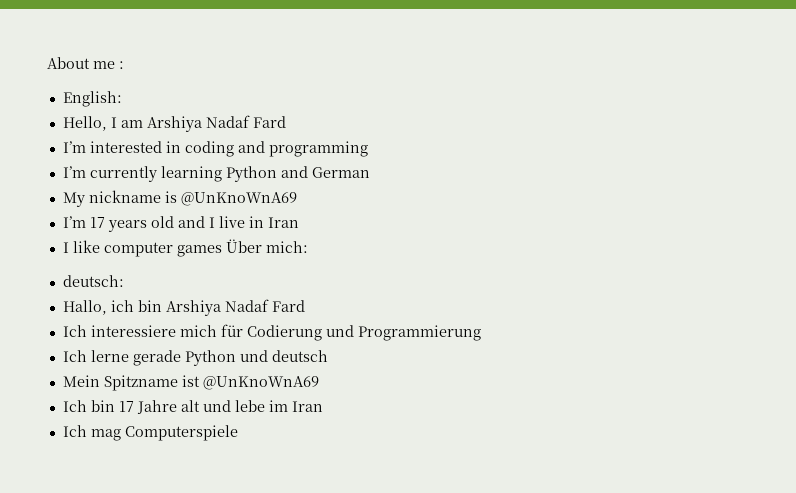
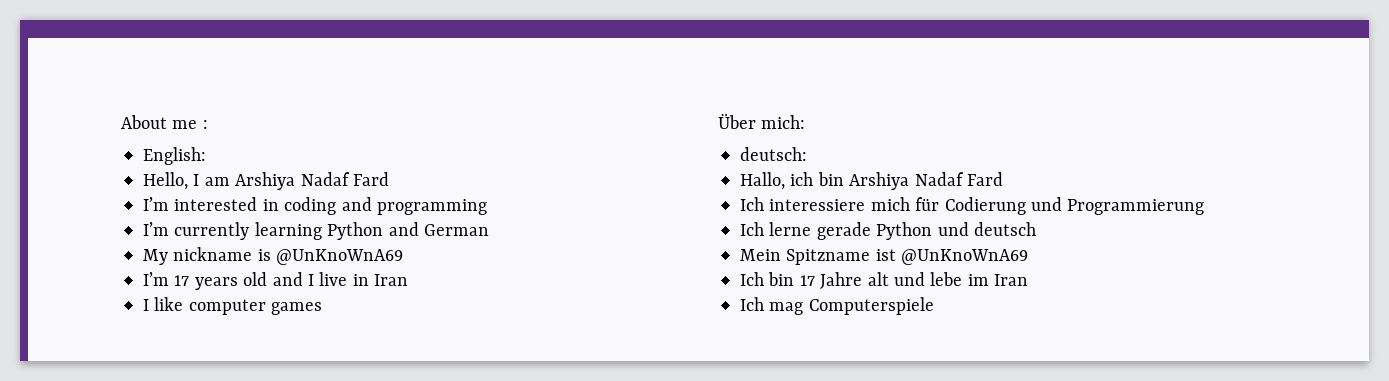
- I like computer games Über mich:
+ I like computer games
+ Über mich:

